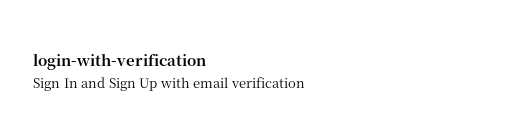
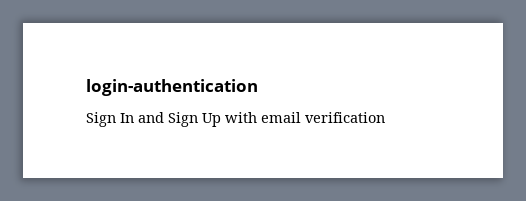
- login-with-verification
+ login-authentication

